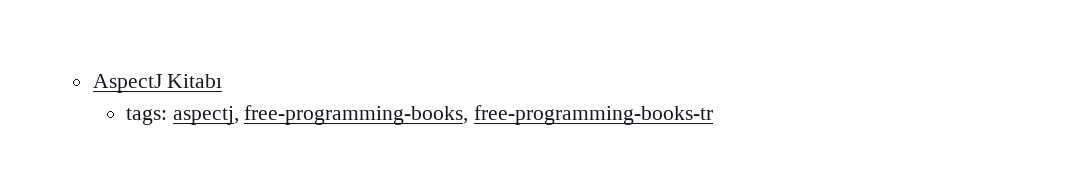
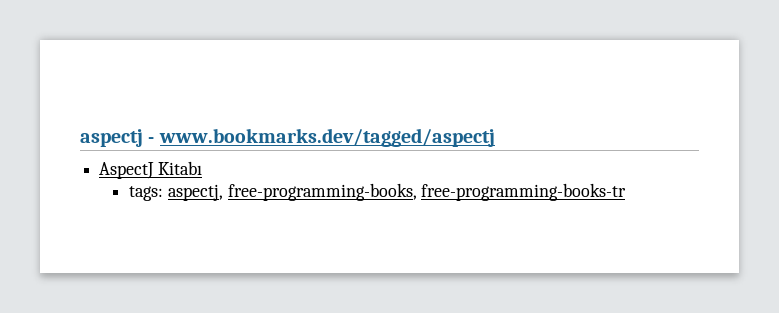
+ aspectj - www.bookmarks.dev/tagged/aspectj

